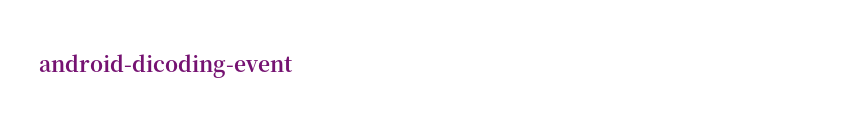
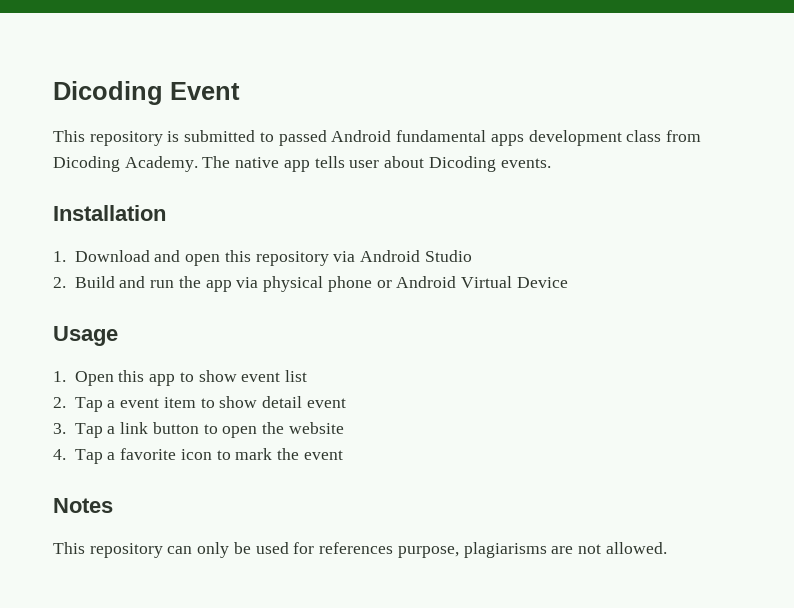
- android-dicoding-event
+ Dicoding Event
+ This repository is submitted to passed Android fundamental apps development class from Dicoding Academy. The native app tells user about Dicoding events.
+ Installation
+ 1. Download and open this repository via Android Studio
+ 2. Build and run the app via physical phone or Android Virtual Device
+ Usage
+ 1. Open this app to show event list
+ 2. Tap a event item to show detail event
+ 3. Tap a link button to open the website
+ 4. Tap a favorite icon to mark the event
+ Notes
+ This repository can only be used for references purpose, plagiarisms are not allowed.

